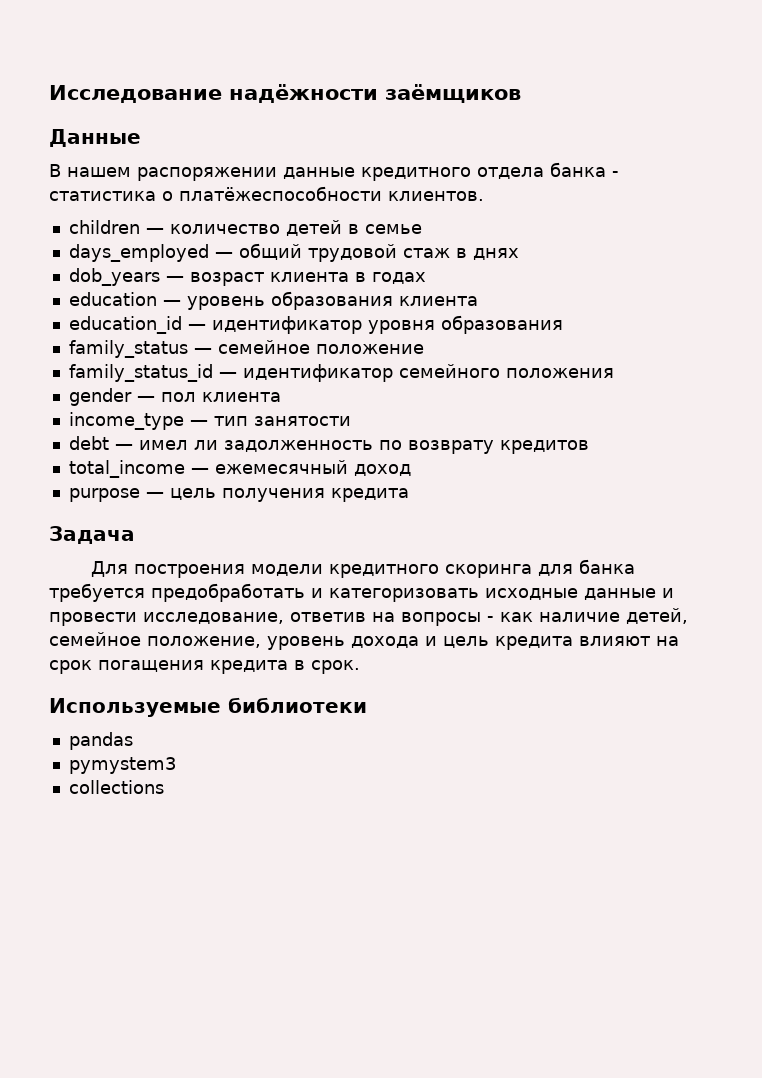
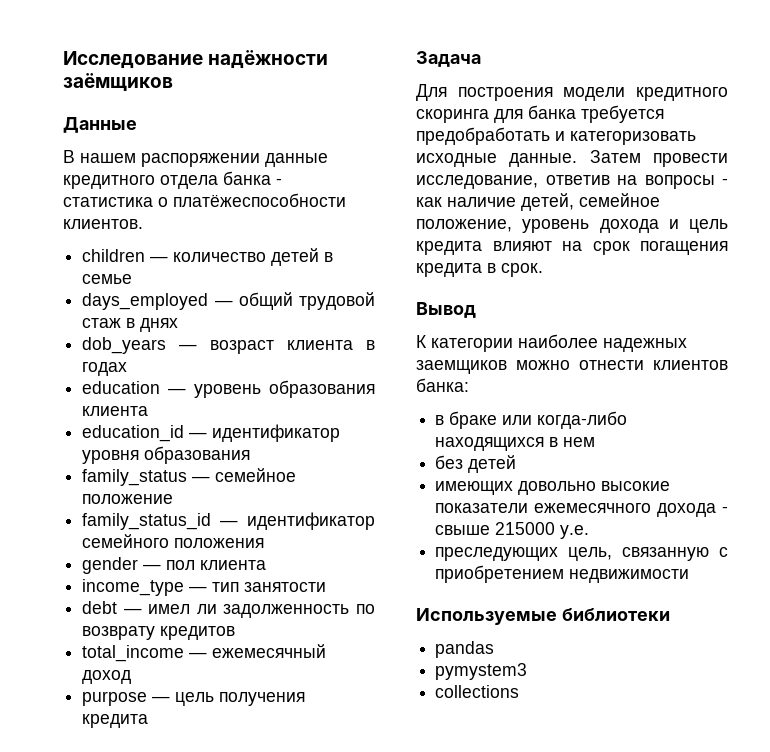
- Для построения модели кредитного скоринга для банка требуется предобработать и категоризовать исходные данные и провести исследование, ответив на вопросы - как наличие детей, семейное положение, уровень дохода и цель кредита влияют на срок погащения кредита в срок.
+ Для построения модели кредитного скоринга для банка требуется предобработать и категоризовать исходные данные. Затем провести исследование, ответив на вопросы - как наличие детей, семейное положение, уровень дохода и цель кредита влияют на срок погащения кредита в срок.
+ Вывод
+ К категории наиболее надежных заемщиков можно отнести клиентов банка:
+ в браке или когда-либо находящихся в нем
+ без детей
+ имеющих довольно высокие показатели ежемесячного дохода - свыше 215000 у.е.
+ преследующих цель, связанную с приобретением недвижимости

